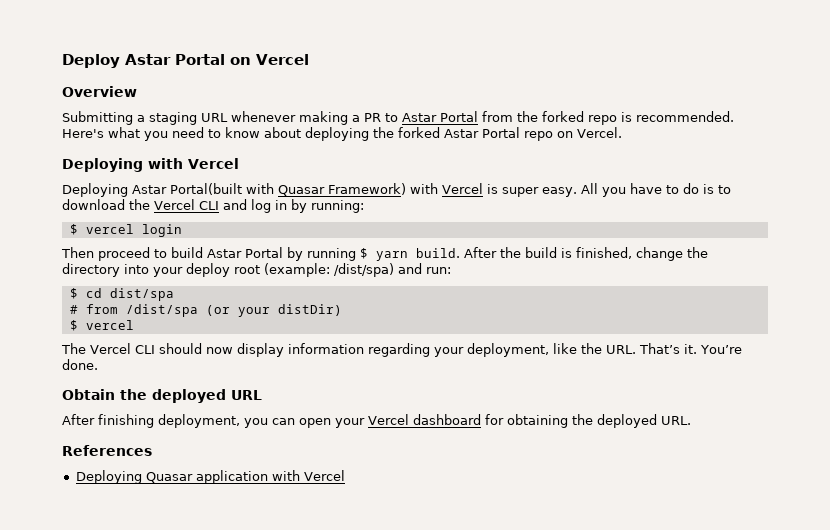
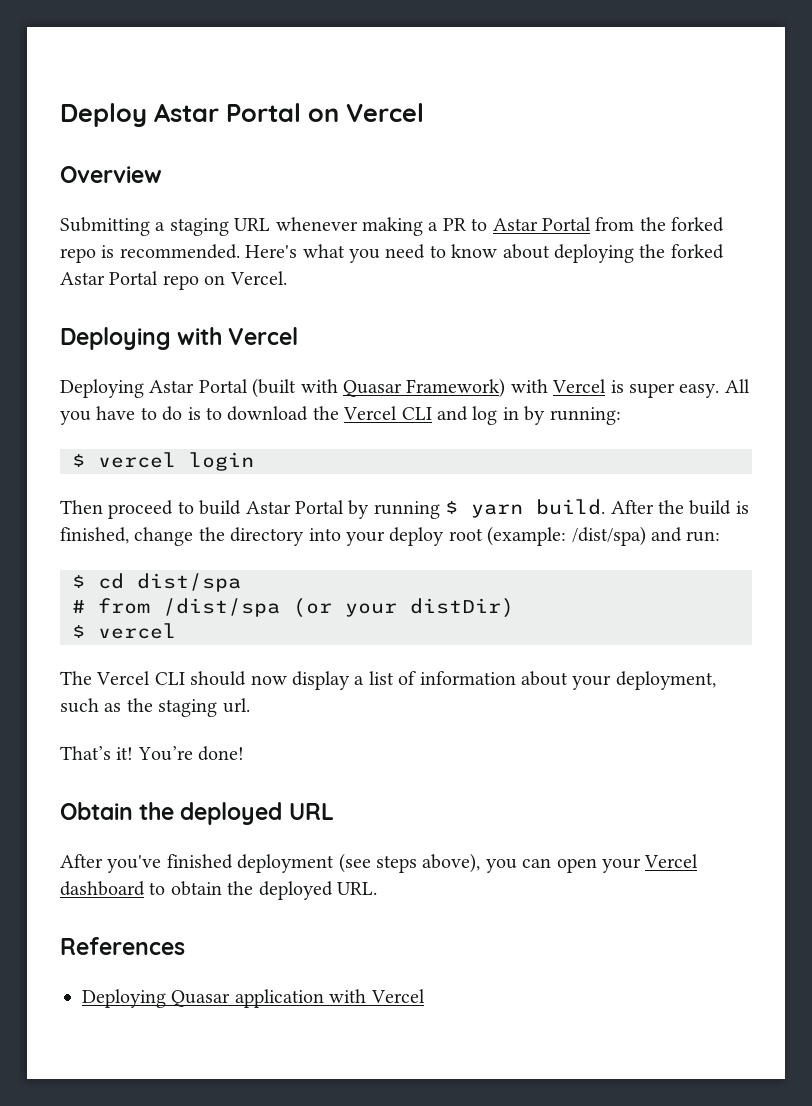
- Deploying Astar Portal(built with Quasar Framework) with Vercel is super easy.
+ Deploying Astar Portal (built with Quasar Framework) with Vercel is super easy.
- The Vercel CLI should now display information regarding your deployment, like the URL. That’s it. You’re done.
+ The Vercel CLI should now display a list of information about your deployment, such as the staging url.
+ That’s it! You’re done!
- After finishing deployment, you can open your Vercel dashboard for obtaining the deployed URL.
+ After you've finished deployment (see steps above), you can open your Vercel dashboard to obtain the deployed URL.

